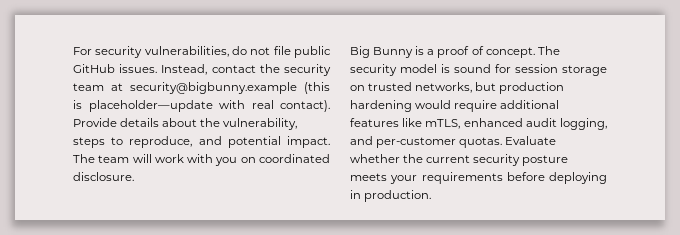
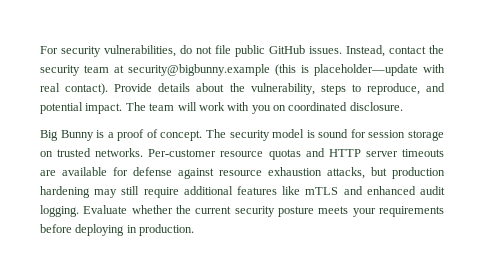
- The security model is sound for session storage on trusted networks, but production hardening would require additional features like mTLS, enhanced audit logging, and per-customer quotas.
+ The security model is sound for session storage on trusted networks. Per-customer resource quotas and HTTP server timeouts are available for defense against resource exhaustion attacks, but production hardening may still require additional features like mTLS and enhanced audit logging.

